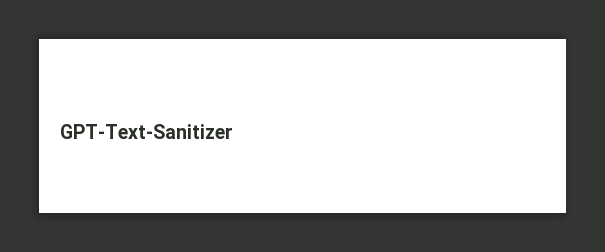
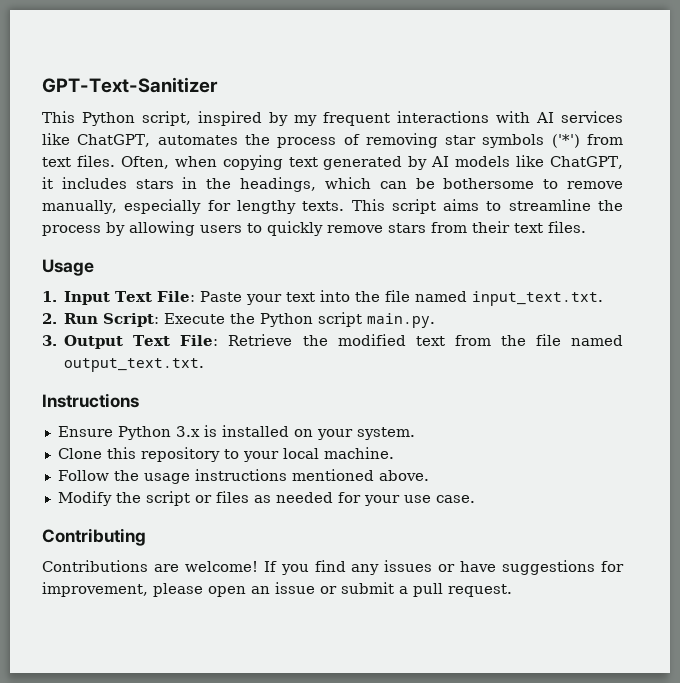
+ This Python script, inspired by my frequent interactions with AI services like ChatGPT, automates the process of removing star symbols ('*') from text files. Often, when copying text generated by AI models like ChatGPT, it includes stars in the headings, which can be bothersome to remove manually, especially for lengthy texts. This script aims to streamline the process by allowing users to quickly remove stars from their text files.
+ Usage
+ 1. Input Text File: Paste your text into the file named input_text.txt.
+ 2. Run Script: Execute the Python script main.py.
+ 3. Output Text File: Retrieve the modified text from the file named output_text.txt.
+ Instructions
+ Ensure Python 3.x is installed on your system.
+ Clone this repository to your local machine.
+ Follow the usage instructions mentioned above.
+ Modify the script or files as needed for your use case.
+ Contributing
+ Contributions are welcome! If you find any issues or have suggestions for improvement, please open an issue or submit a pull request.

